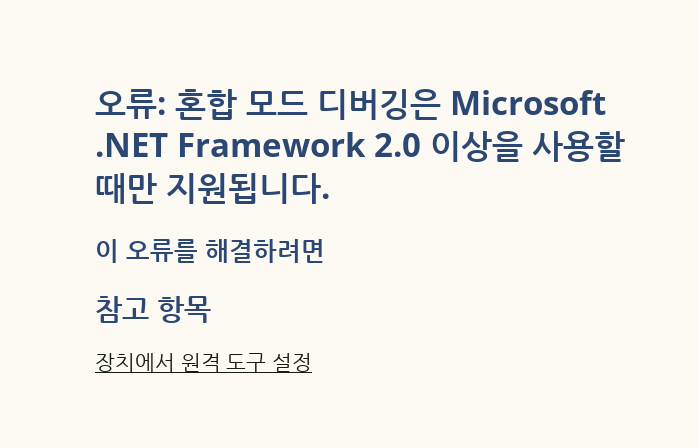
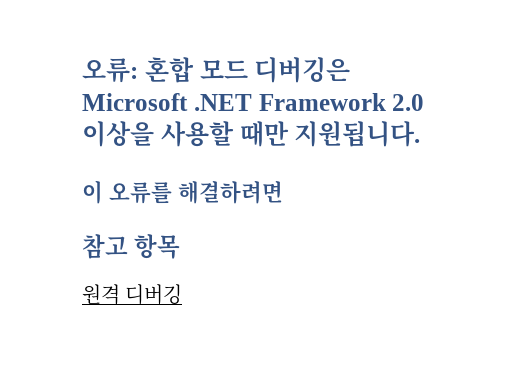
- 장치에서 원격 도구 설정
+ 원격 디버깅

